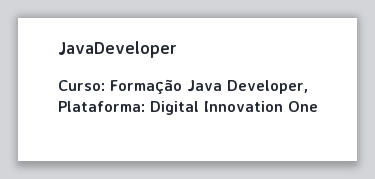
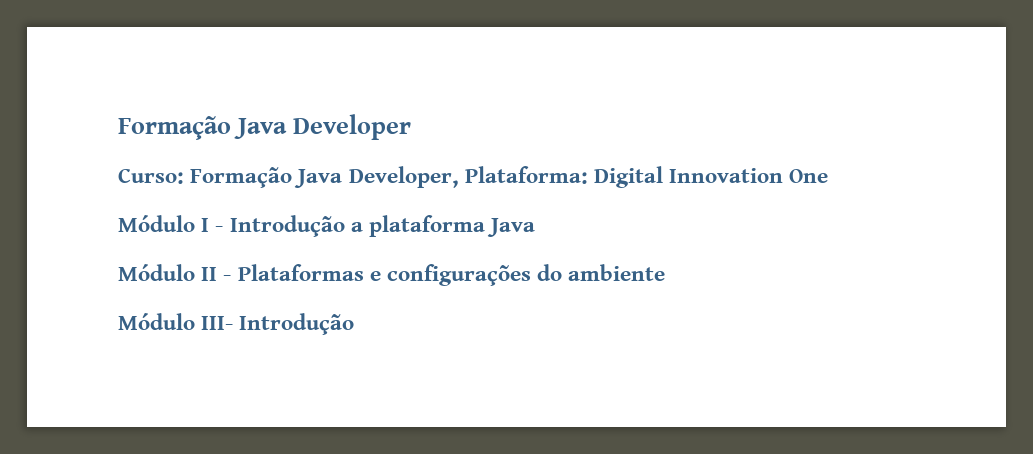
- JavaDeveloper
+ Formação Java Developer
+ Módulo I - Introdução a plataforma Java
+ Módulo II - Plataformas e configurações do ambiente
+ Módulo III- Introdução

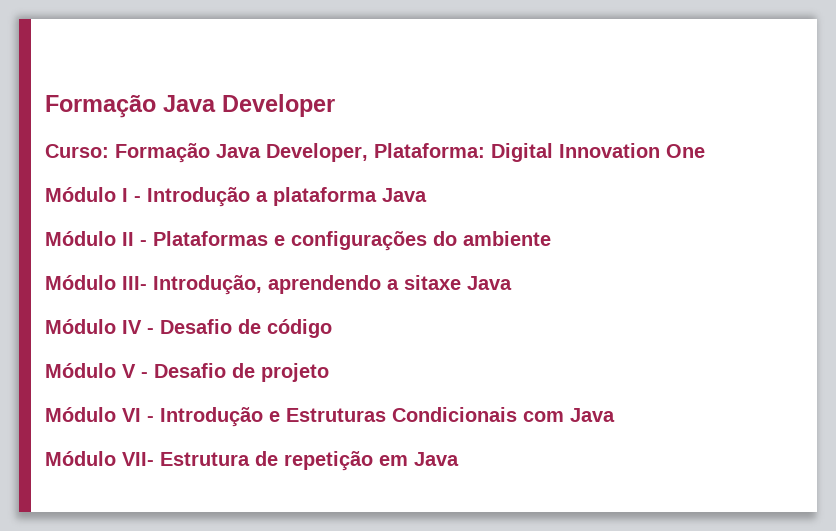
- Módulo III- Introdução
+ Módulo III- Introdução, aprendendo a sitaxe Java
+ Módulo IV - Desafio de código
+ Módulo V - Desafio de projeto
+ Módulo VI - Introdução e Estruturas Condicionais com Java
+ Módulo VII- Estrutura de repetição em Java

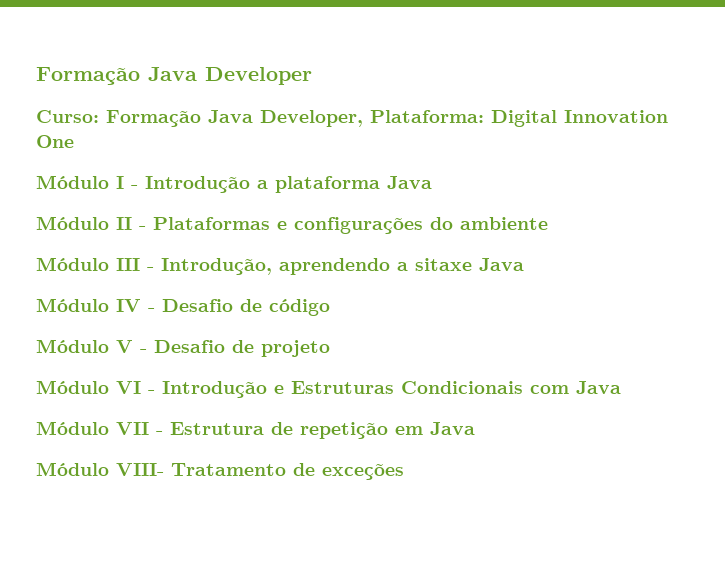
- Módulo III- Introdução, aprendendo a sitaxe Java
+ Módulo III - Introdução, aprendendo a sitaxe Java
- Módulo VII- Estrutura de repetição em Java
+ Módulo VII - Estrutura de repetição em Java
+ Módulo VIII- Tratamento de exceções

